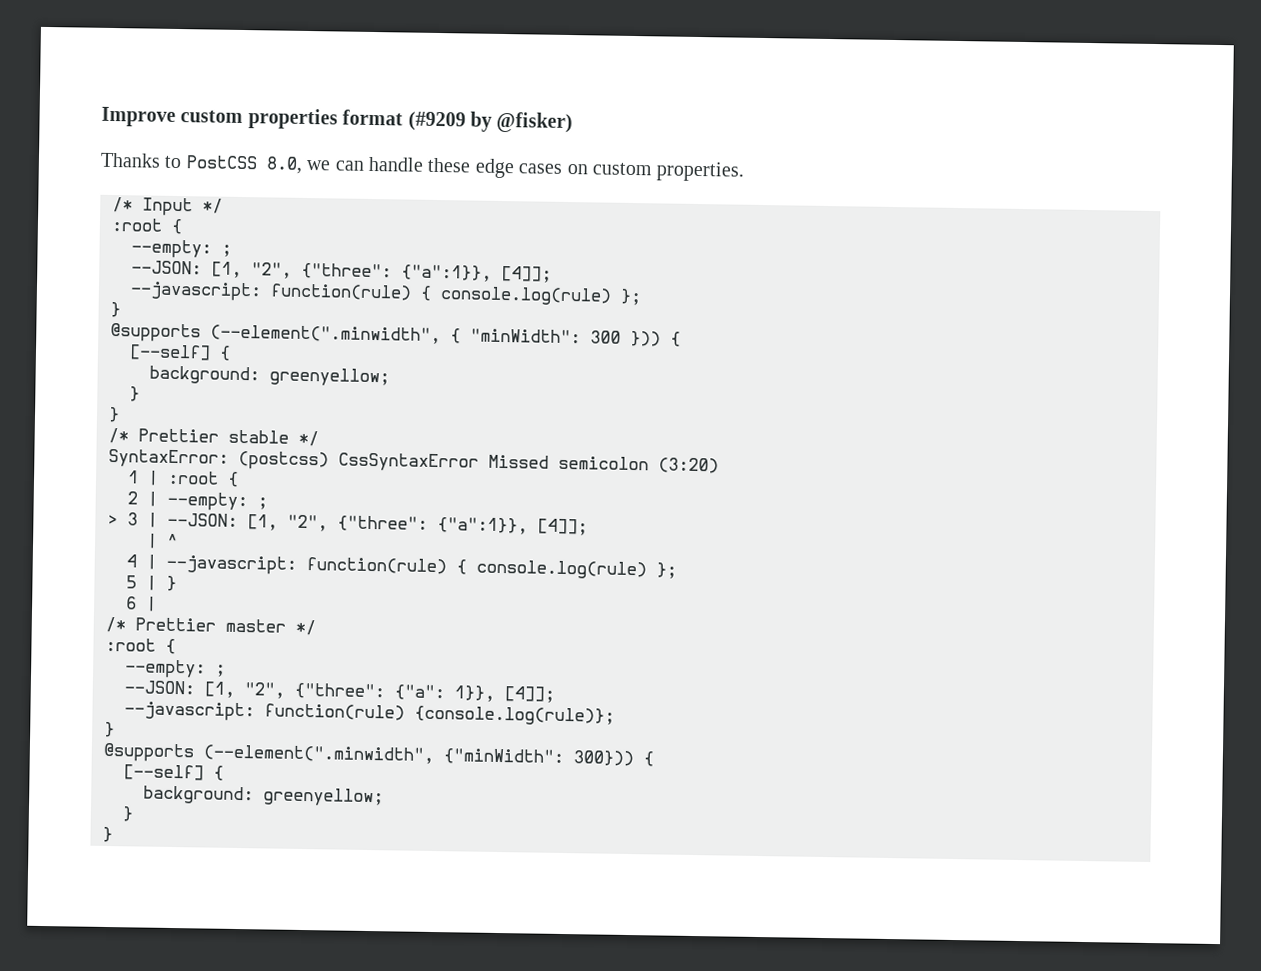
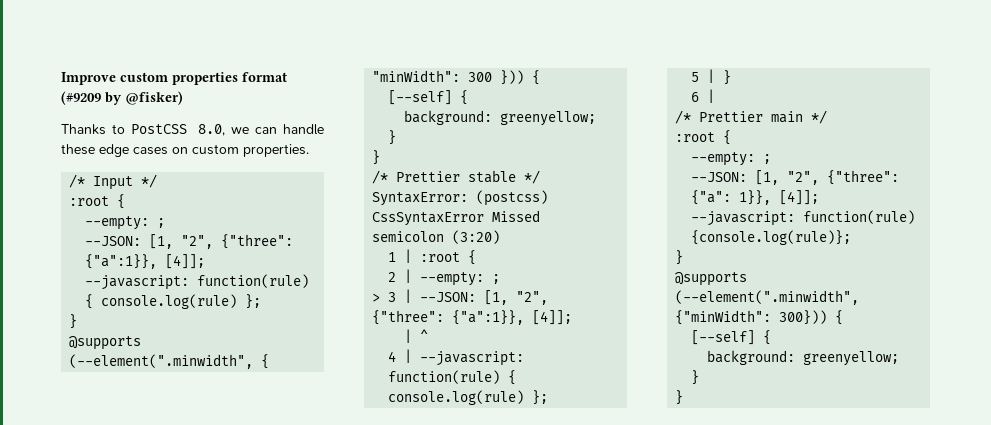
- /* Prettier master */
+ /* Prettier main */

